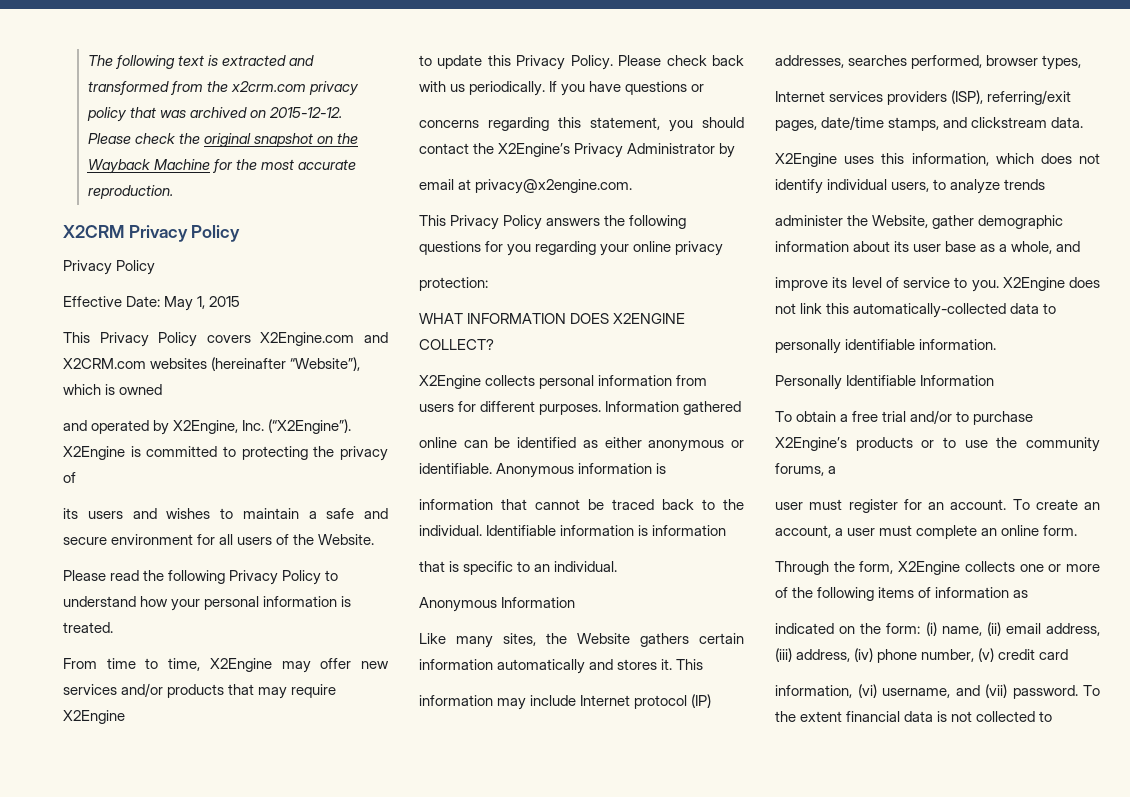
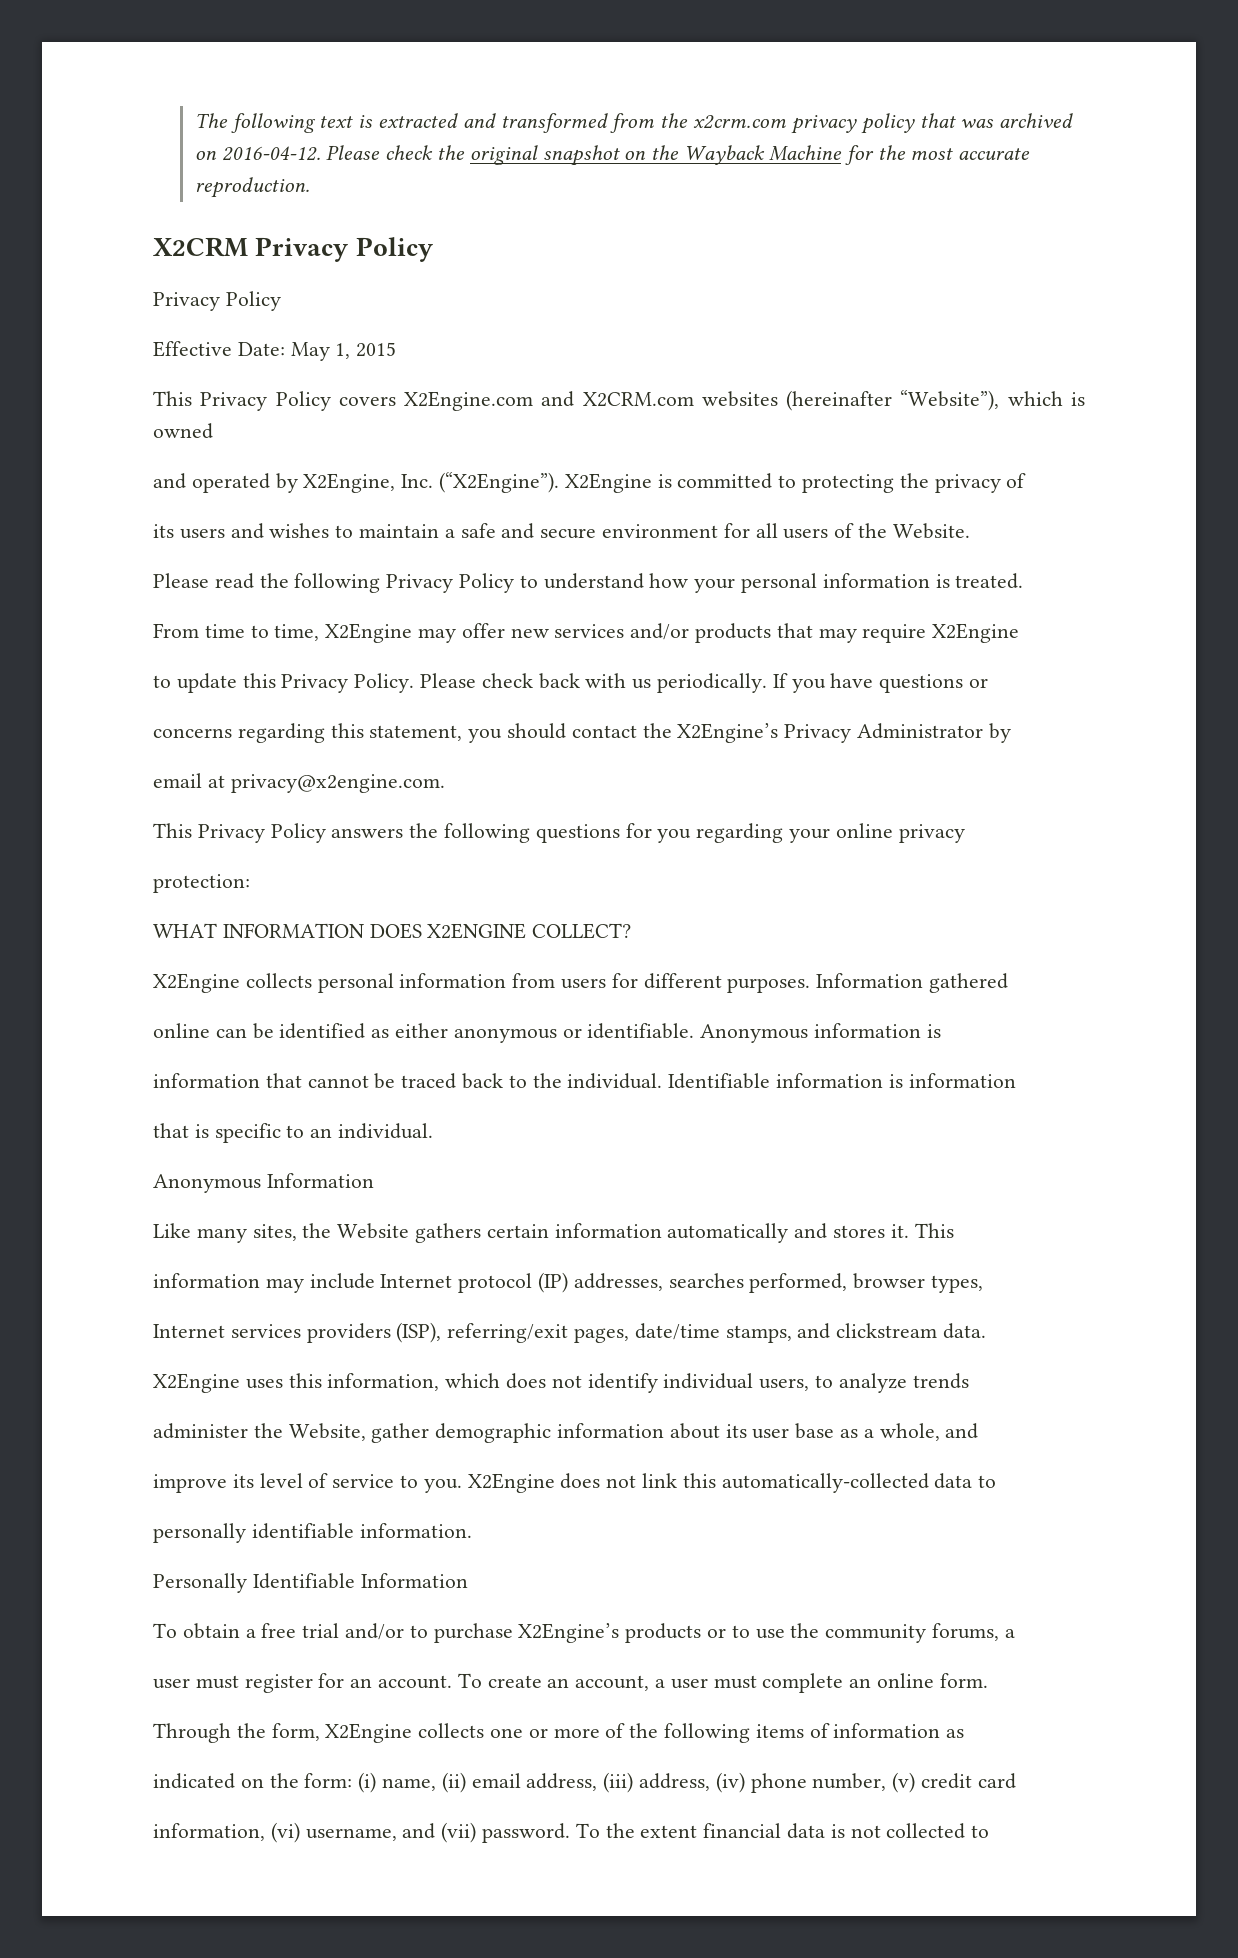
- The following text is extracted and transformed from the x2crm.com privacy policy that was archived on 2015-12-12.
+ The following text is extracted and transformed from the x2crm.com privacy policy that was archived on 2016-04-12.

